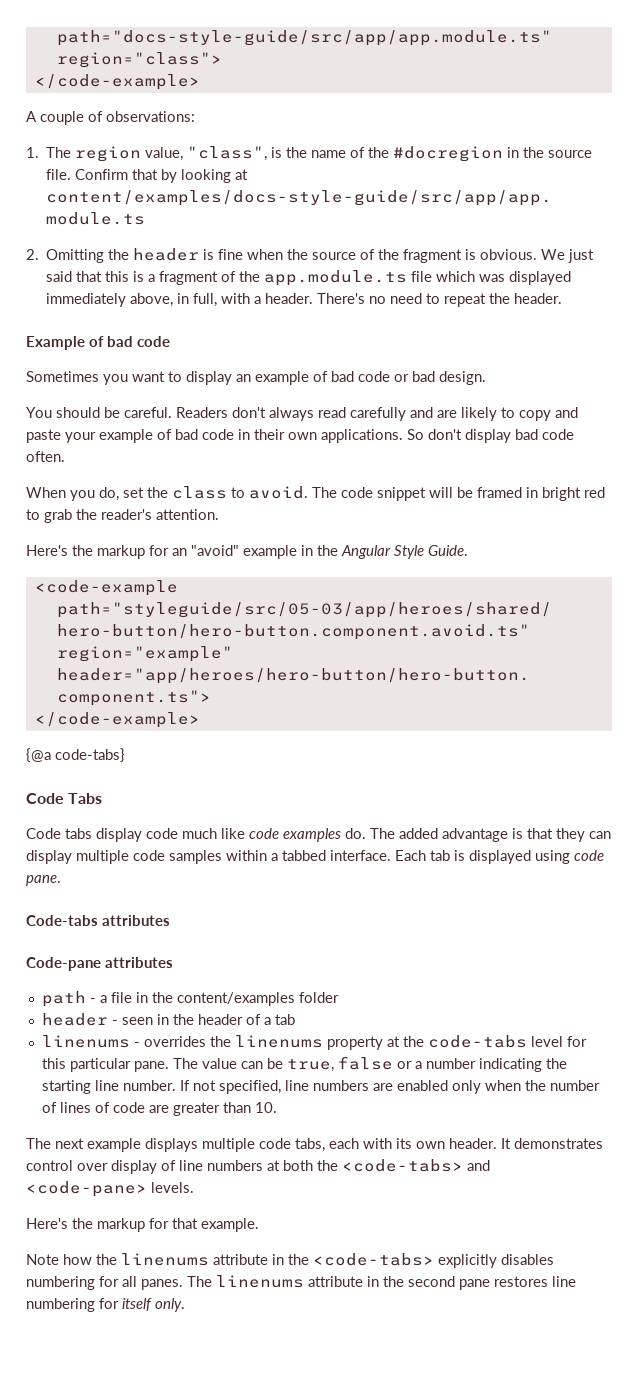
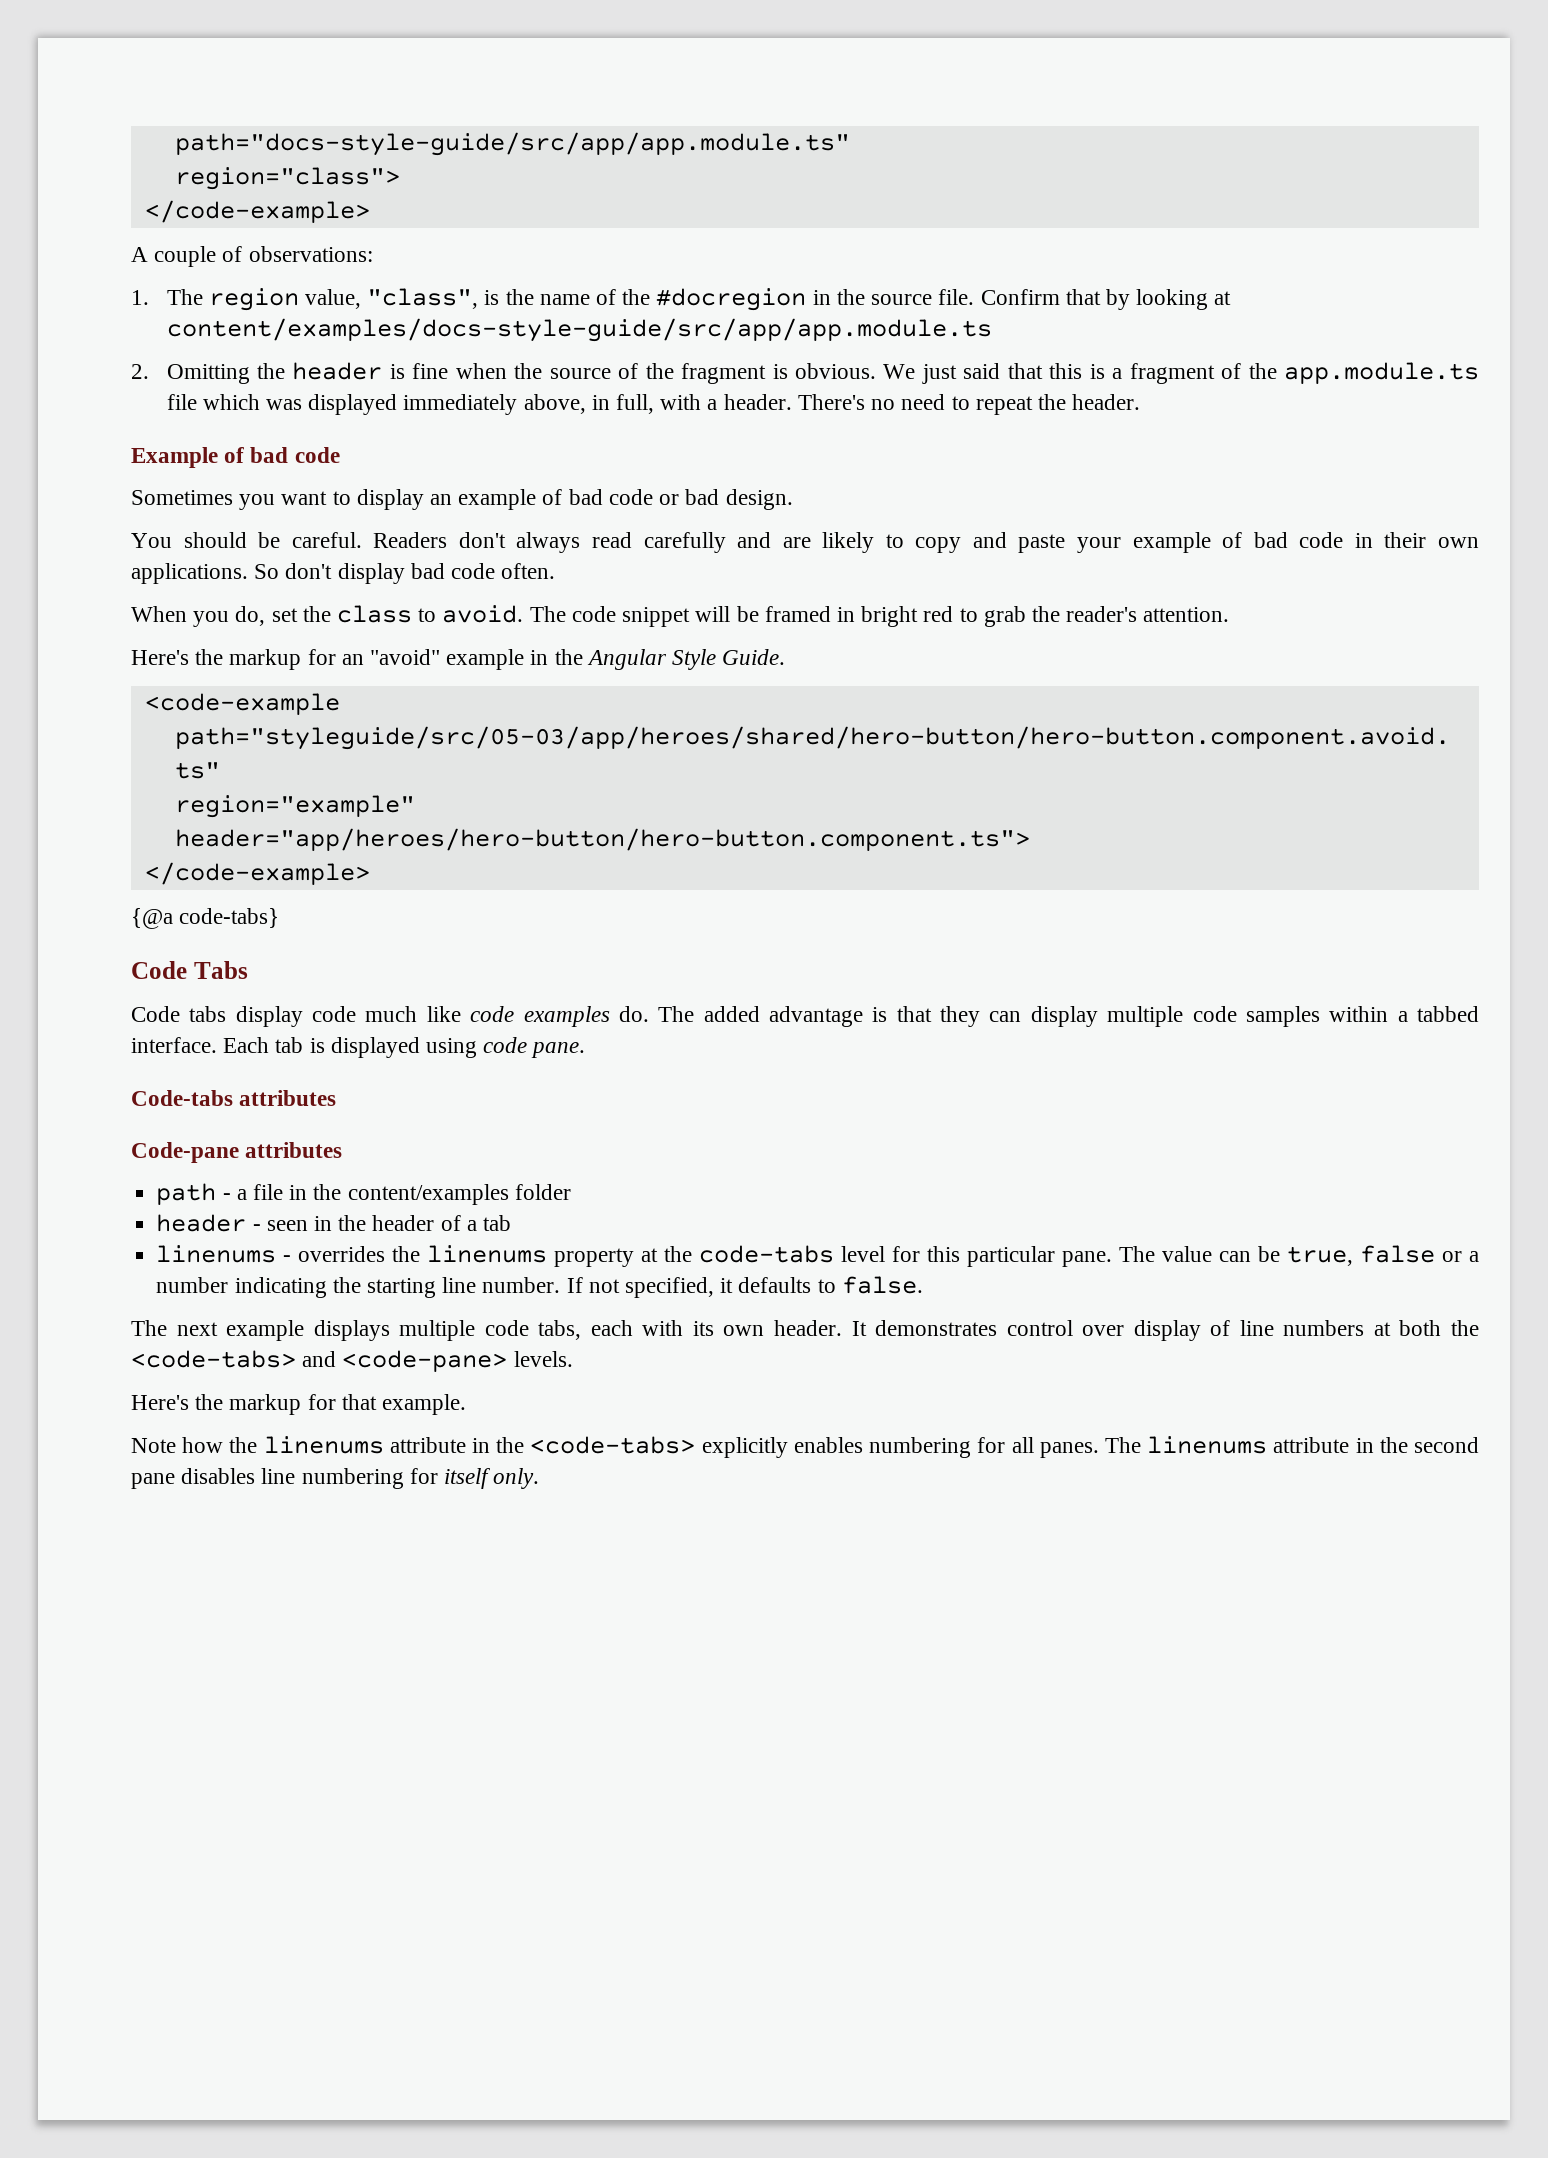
- If not specified, line numbers are enabled only when the number of lines of code are greater than 10.
+ If not specified, it defaults to false.
- Note how the linenums attribute in the <code-tabs> explicitly disables numbering for all panes.
+ Note how the linenums attribute in the <code-tabs> explicitly enables numbering for all panes.
- The linenums attribute in the second pane restores line numbering for itself only.
+ The linenums attribute in the second pane disables line numbering for itself only.

